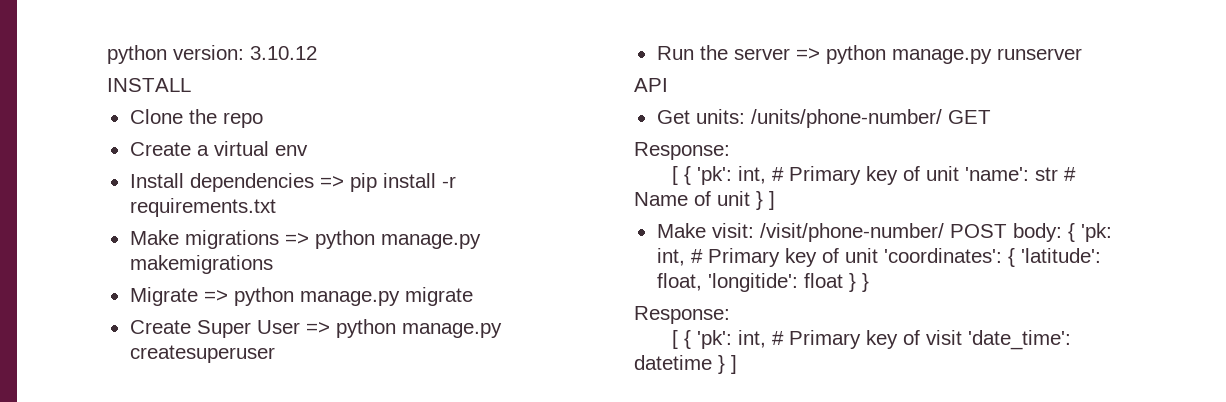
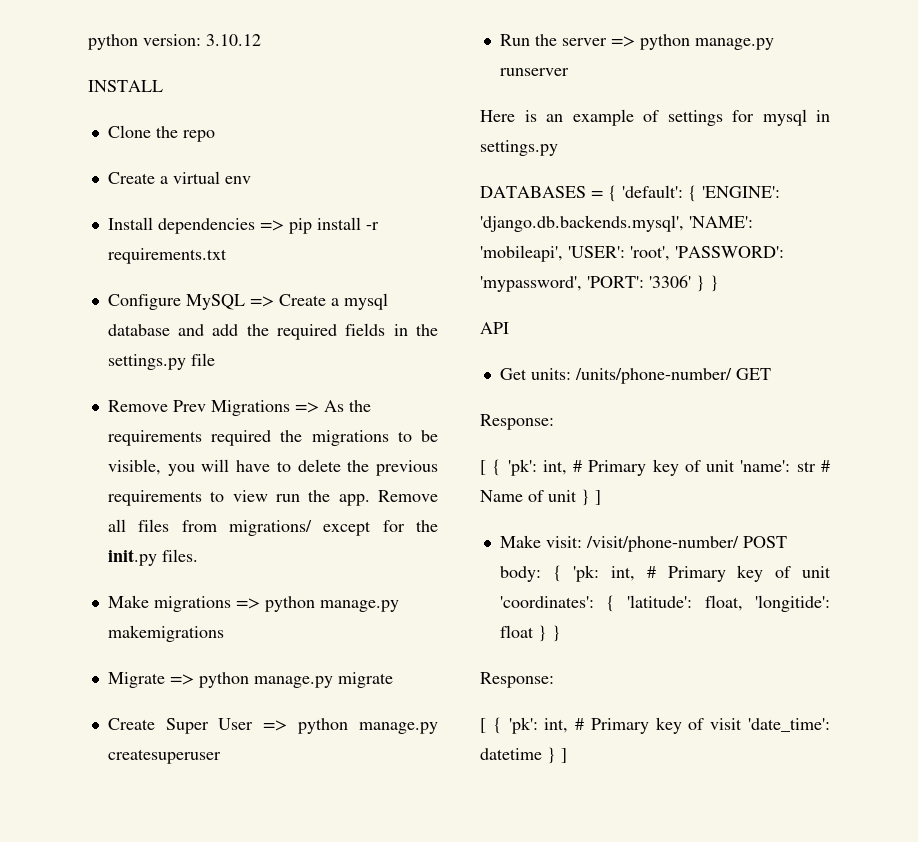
+ Configure MySQL => Create a mysql database and add the required fields in the settings.py file
+ Remove Prev Migrations => As the requirements required the migrations to be visible, you will have to delete the previous requirements to view run the app. Remove all files from migrations/ except for the init.py files.
+ Here is an example of settings for mysql in settings.py
+ DATABASES = { 'default': { 'ENGINE': 'django.db.backends.mysql', 'NAME': 'mobileapi', 'USER': 'root', 'PASSWORD': 'mypassword', 'PORT': '3306' } }

